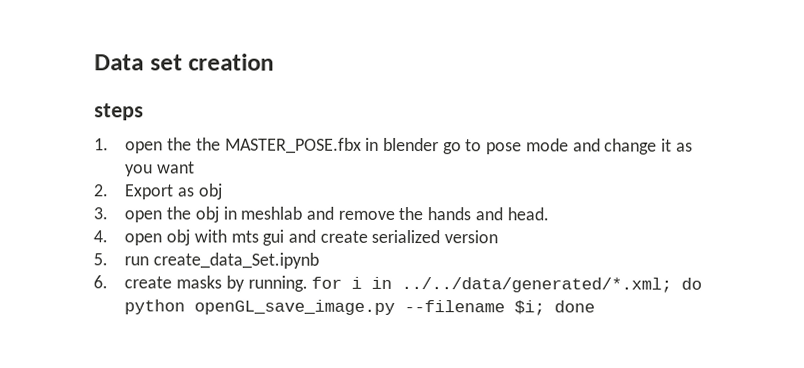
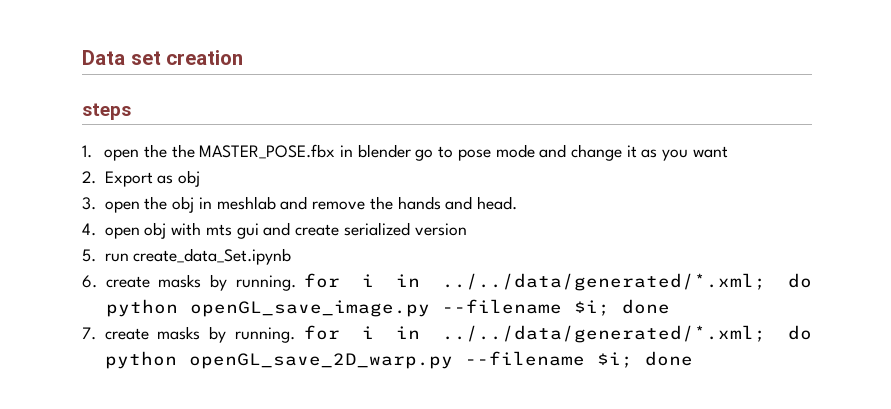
+ 7. create masks by running. for i in ../../data/generated/*.xml; do python openGL_save_2D_warp.py --filename $i; done

